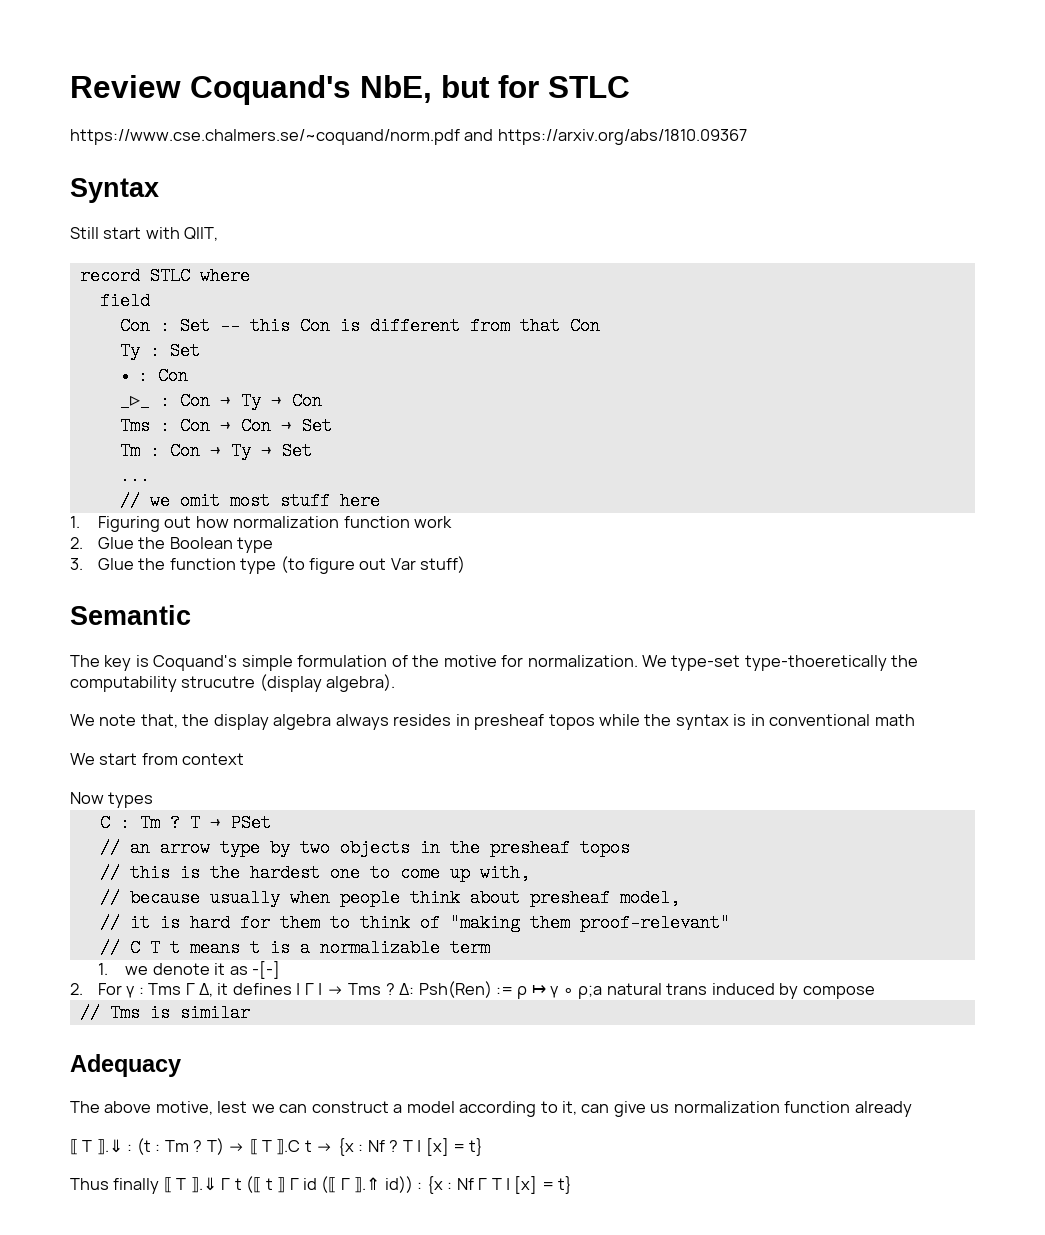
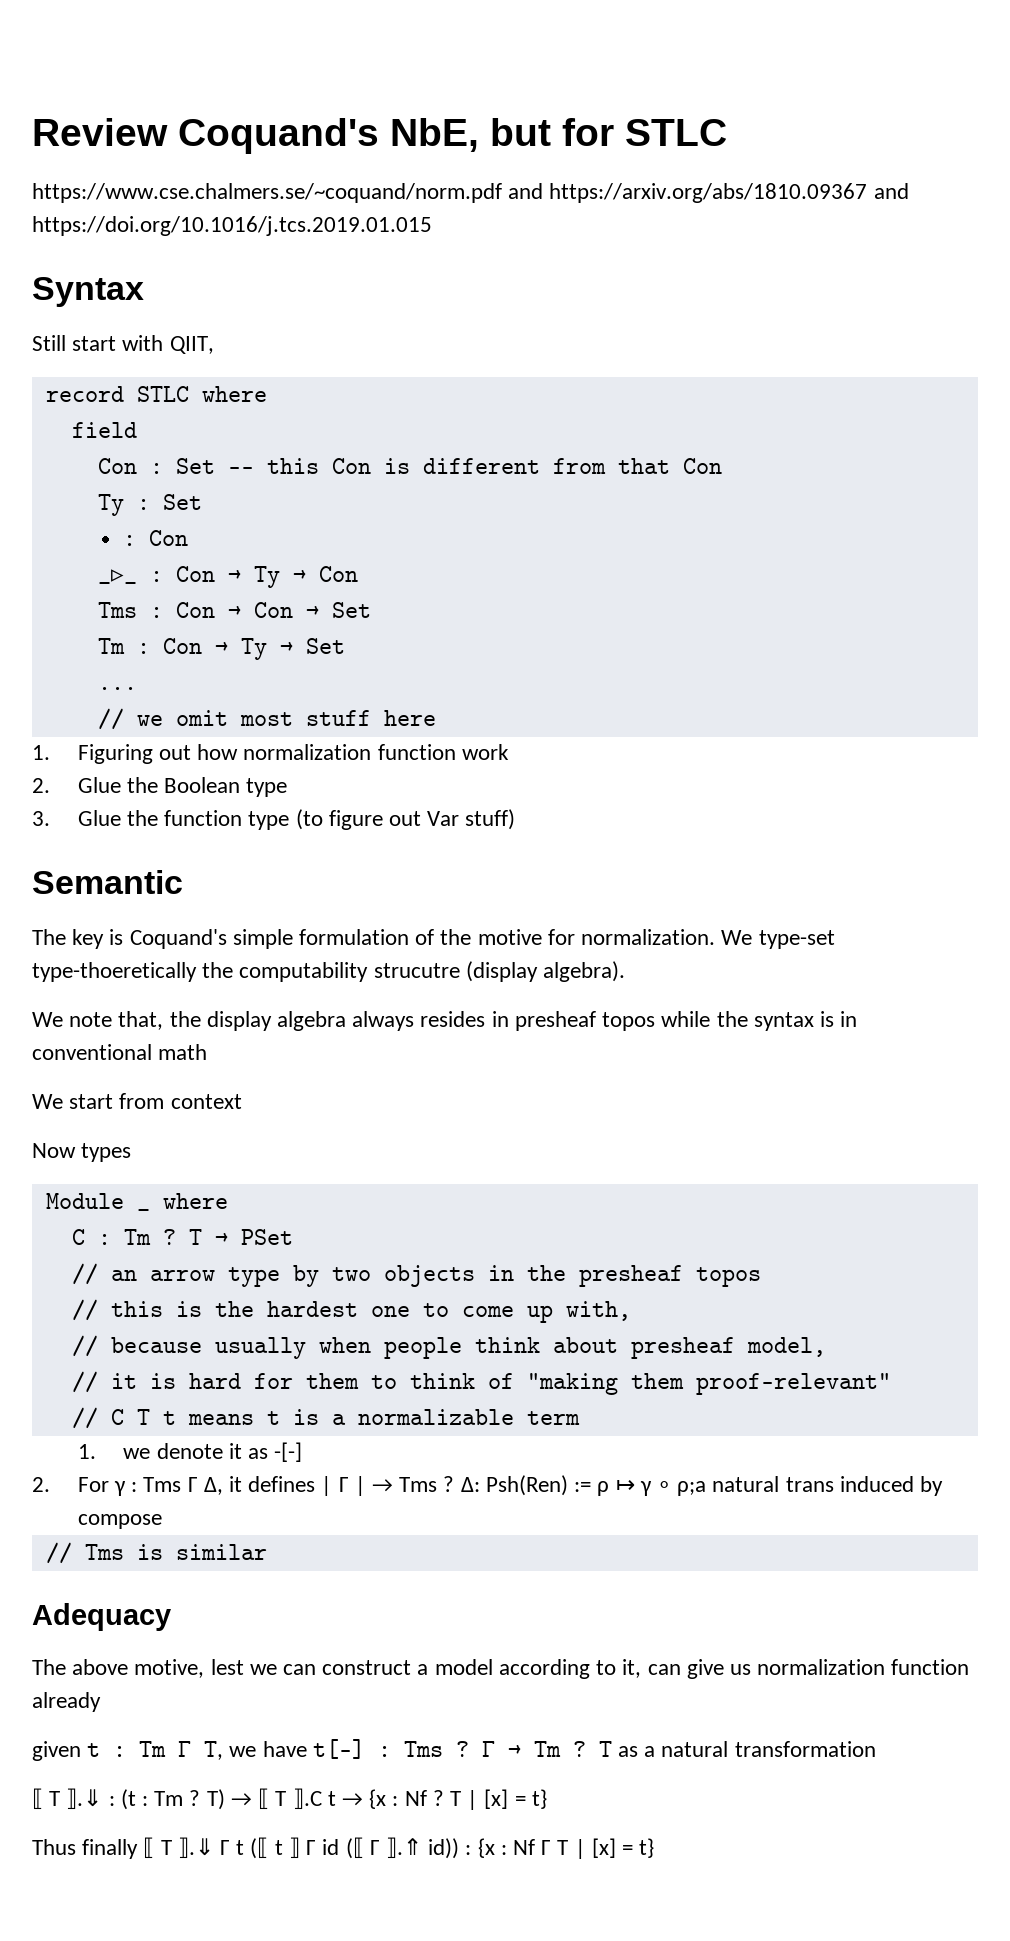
- https://www.cse.chalmers.se/~coquand/norm.pdf and https://arxiv.org/abs/1810.09367
+ https://www.cse.chalmers.se/~coquand/norm.pdf and https://arxiv.org/abs/1810.09367 and https://doi.org/10.1016/j.tcs.2019.01.015
+ Module _ where
+ given t : Tm Γ T, we have t[-] : Tms ? Γ → Tm ? T as a natural transformation

